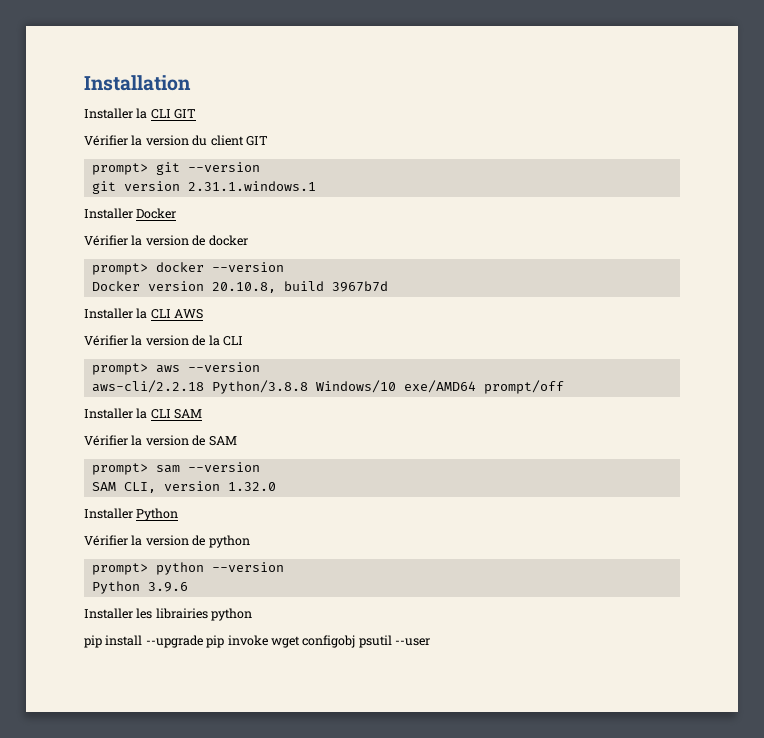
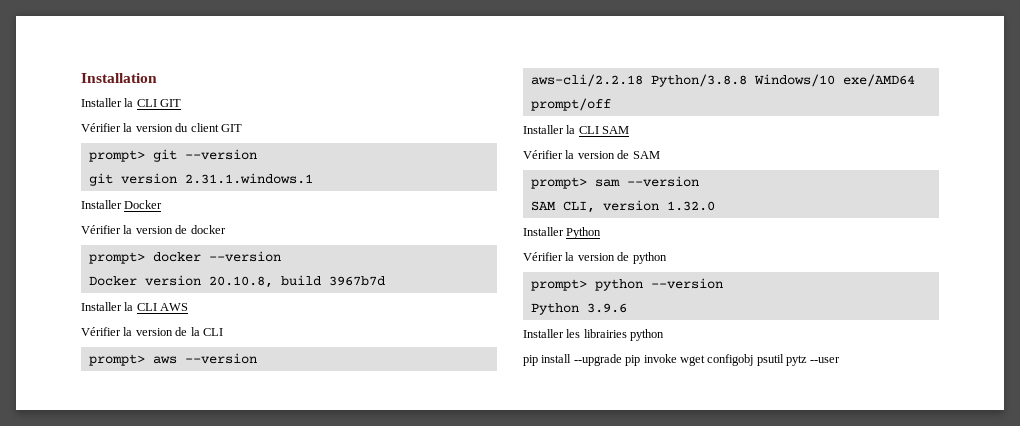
- pip install --upgrade pip invoke wget configobj psutil --user
+ pip install --upgrade pip invoke wget configobj psutil pytz --user

